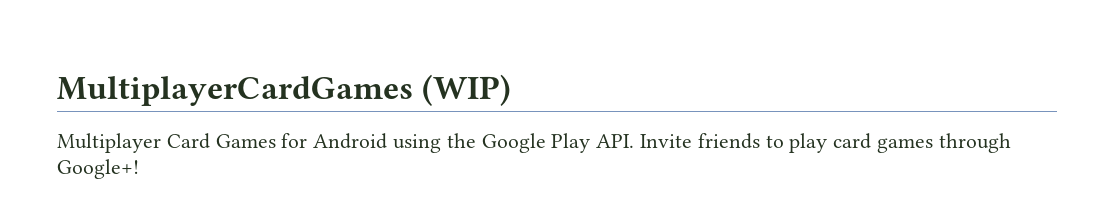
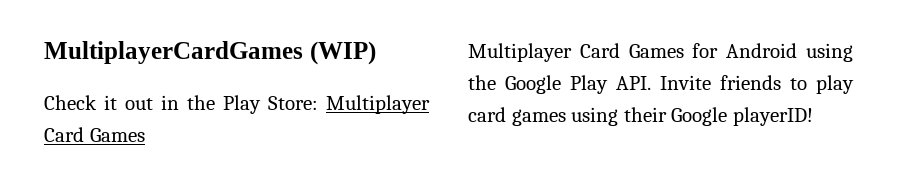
+ Check it out in the Play Store: Multiplayer Card Games
- Multiplayer Card Games for Android using the Google Play API. Invite friends to play card games through Google+!
+ Multiplayer Card Games for Android using the Google Play API. Invite friends to play card games using their Google playerID!

